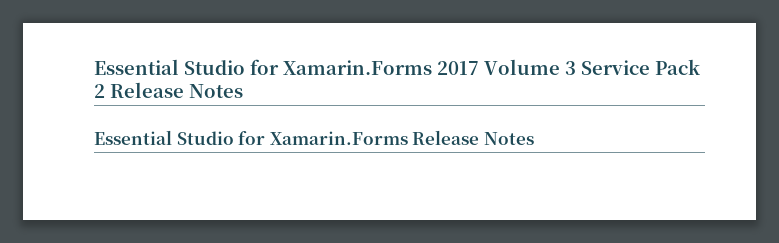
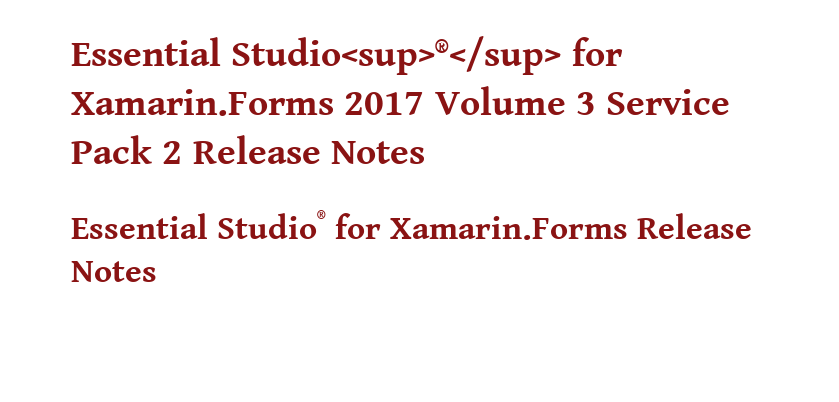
- Essential Studio for Xamarin.Forms 2017 Volume 3 Service Pack 2 Release Notes
+ Essential Studio<sup>®</sup> for Xamarin.Forms 2017 Volume 3 Service Pack 2 Release Notes
- Essential Studio for Xamarin.Forms Release Notes
+ Essential Studio® for Xamarin.Forms Release Notes

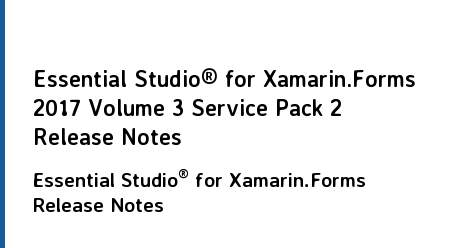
- Essential Studio<sup>®</sup> for Xamarin.Forms 2017 Volume 3 Service Pack 2 Release Notes
+ Essential Studio® for Xamarin.Forms 2017 Volume 3 Service Pack 2 Release Notes

